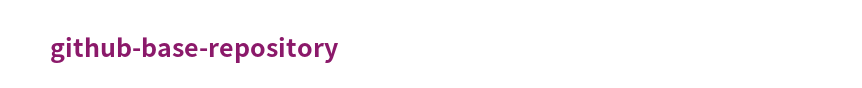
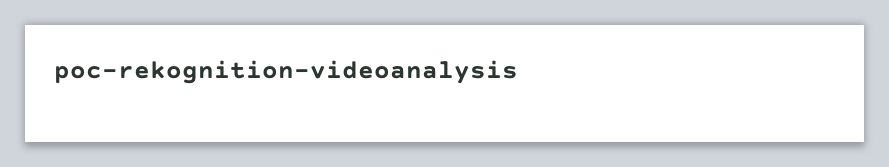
- github-base-repository
+ poc-rekognition-videoanalysis

